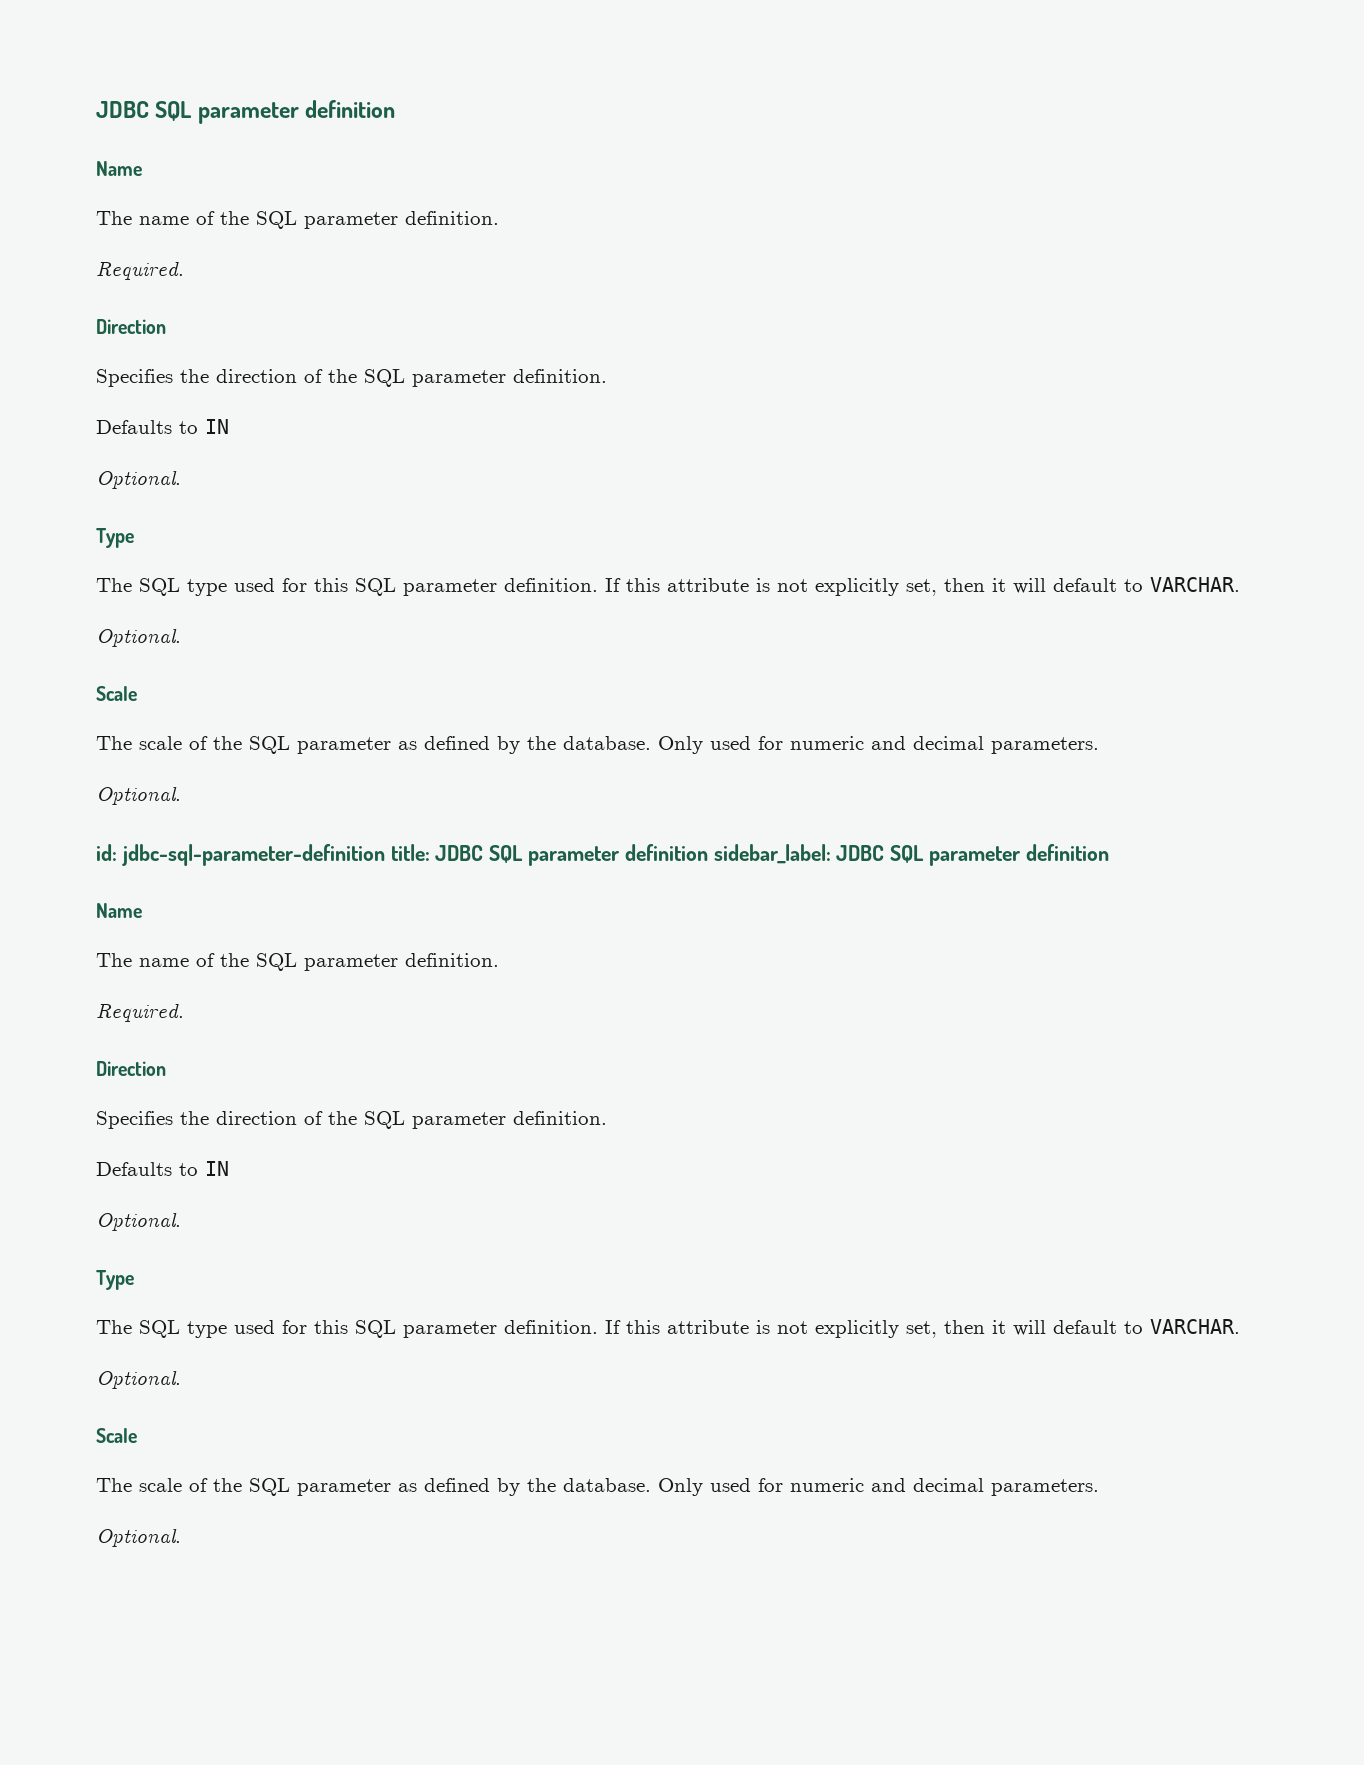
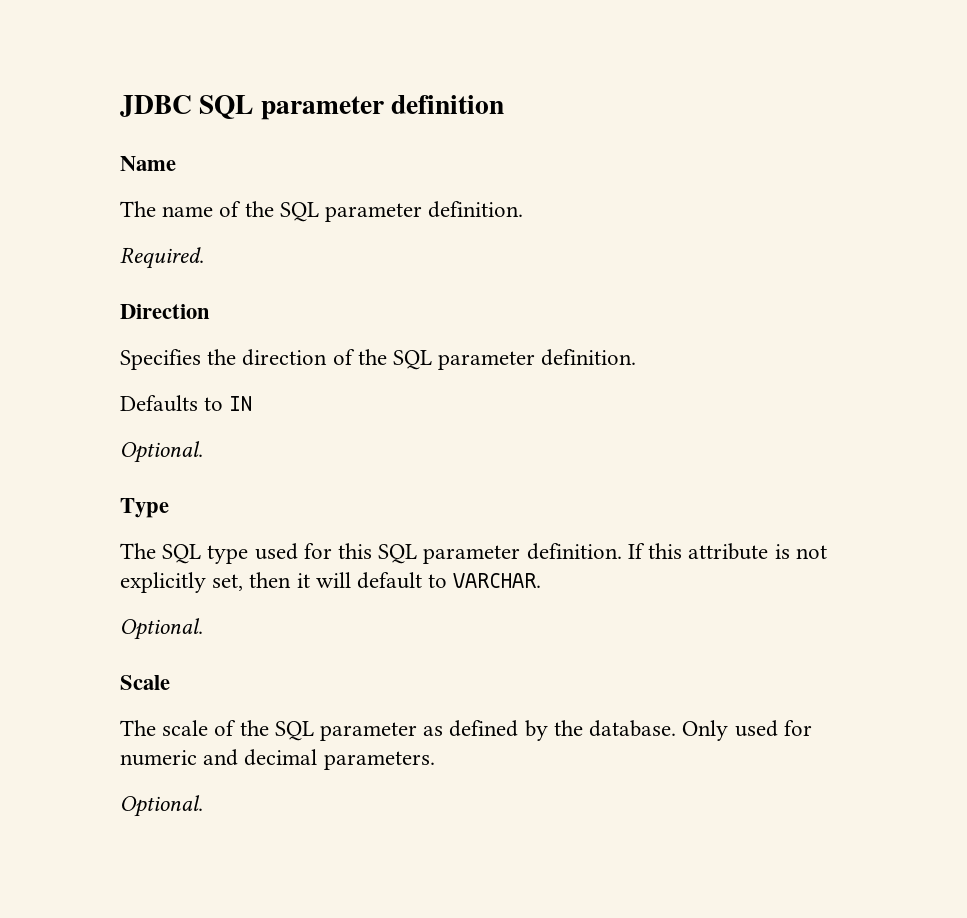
- id: jdbc-sql-parameter-definition title: JDBC SQL parameter definition sidebar_label: JDBC SQL parameter definition
- Name
- The name of the SQL parameter definition.
- Required.
- Direction
- Specifies the direction of the SQL parameter definition.
- Defaults to IN
- Optional.
- Type
- The SQL type used for this SQL parameter definition. If this attribute is not explicitly set, then it will default to VARCHAR.
- Optional.
- Scale
- The scale of the SQL parameter as defined by the database. Only used for numeric and decimal parameters.
- Optional.

